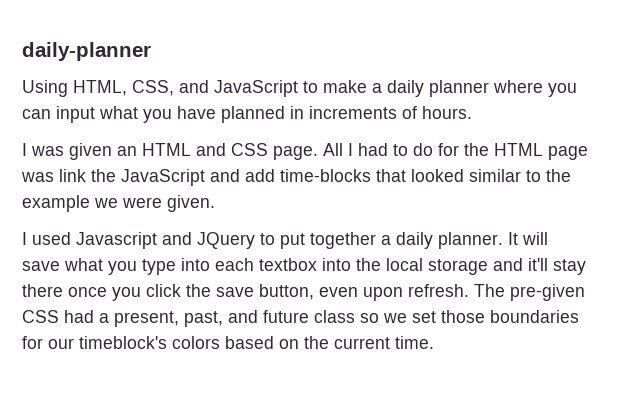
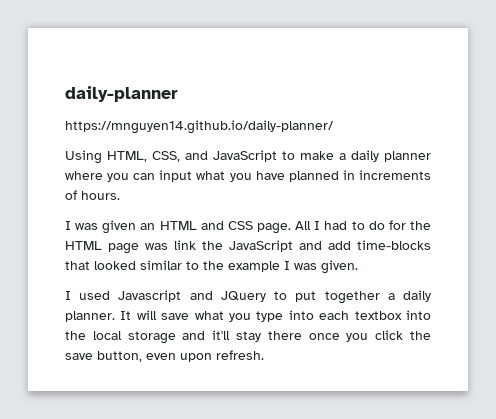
+ https://mnguyen14.github.io/daily-planner/
- All I had to do for the HTML page was link the JavaScript and add time-blocks that looked similar to the example we were given.
+ All I had to do for the HTML page was link the JavaScript and add time-blocks that looked similar to the example I was given.
- The pre-given CSS had a present, past, and future class so we set those boundaries for our timeblock's colors based on the current time.

